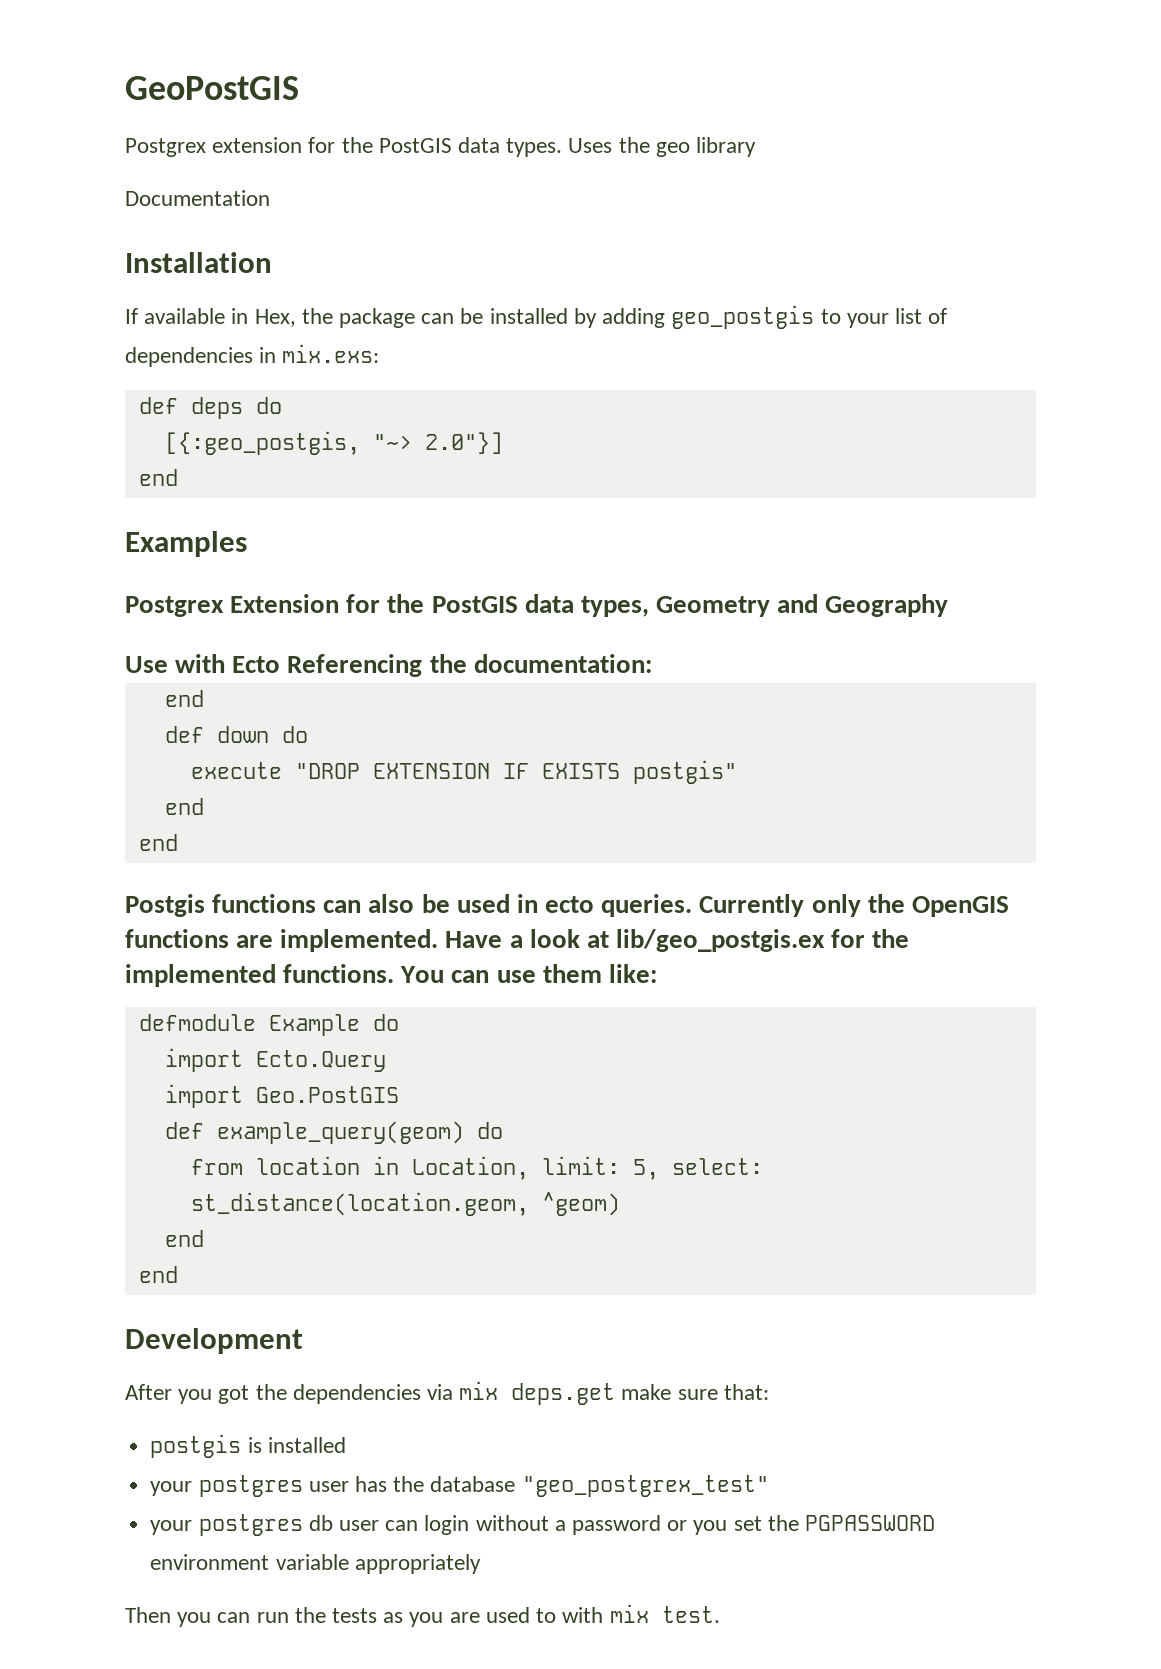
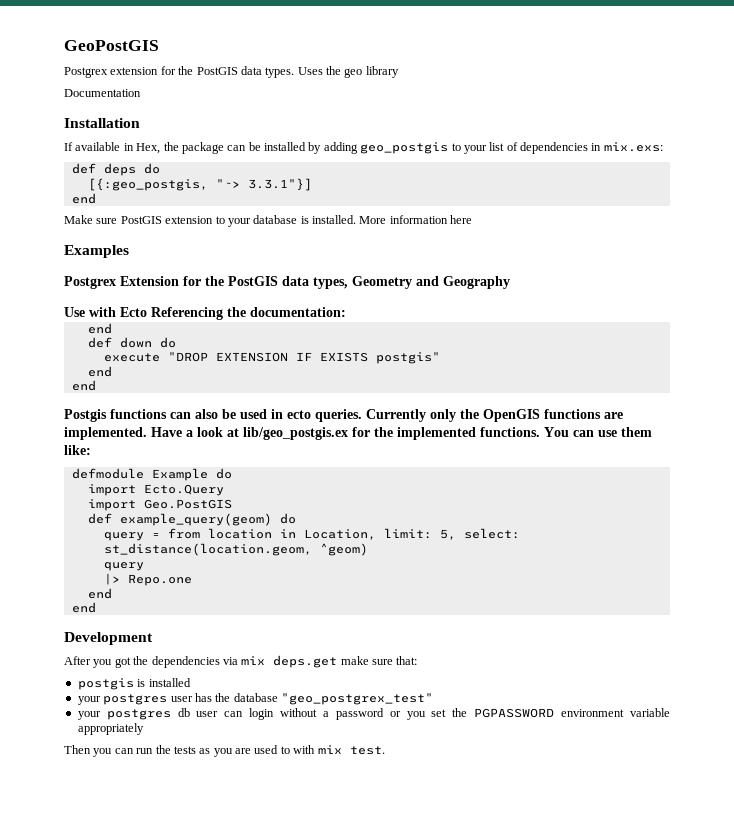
- [{:geo_postgis, "~> 2.0"}]
+ [{:geo_postgis, "~> 3.3.1"}]
  end
+ Make sure PostGIS extension to your database is installed. More information here
- from location in Location, limit: 5, select: st_distance(location.geom, ^geom)
+ query = from location in Location, limit: 5, select: st_distance(location.geom, ^geom)
+ query
+ |> Repo.one

